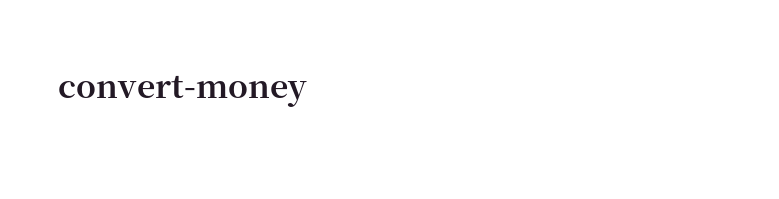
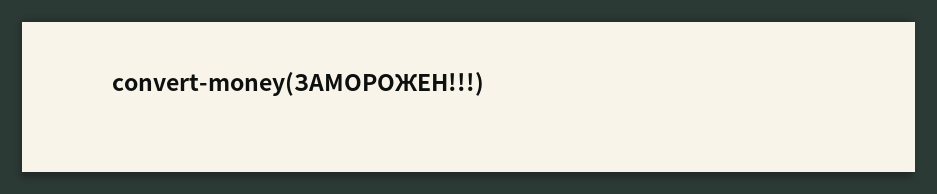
- convert-money
+ convert-money(ЗАМОРОЖЕН!!!)

